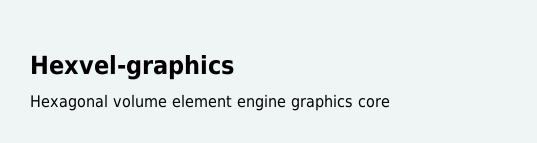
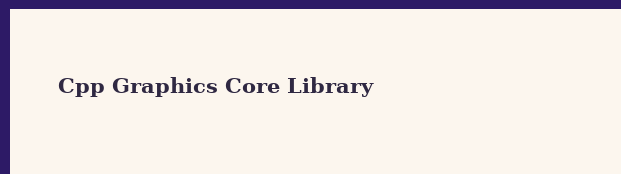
- Hexvel-graphics
- Hexagonal volume element engine graphics core
+ Cpp Graphics Core Library

